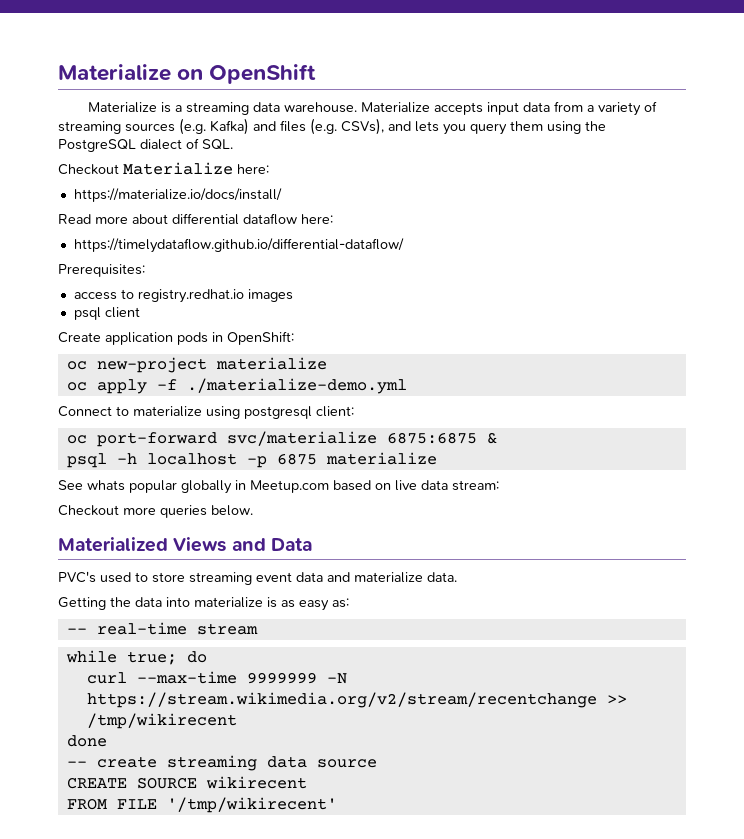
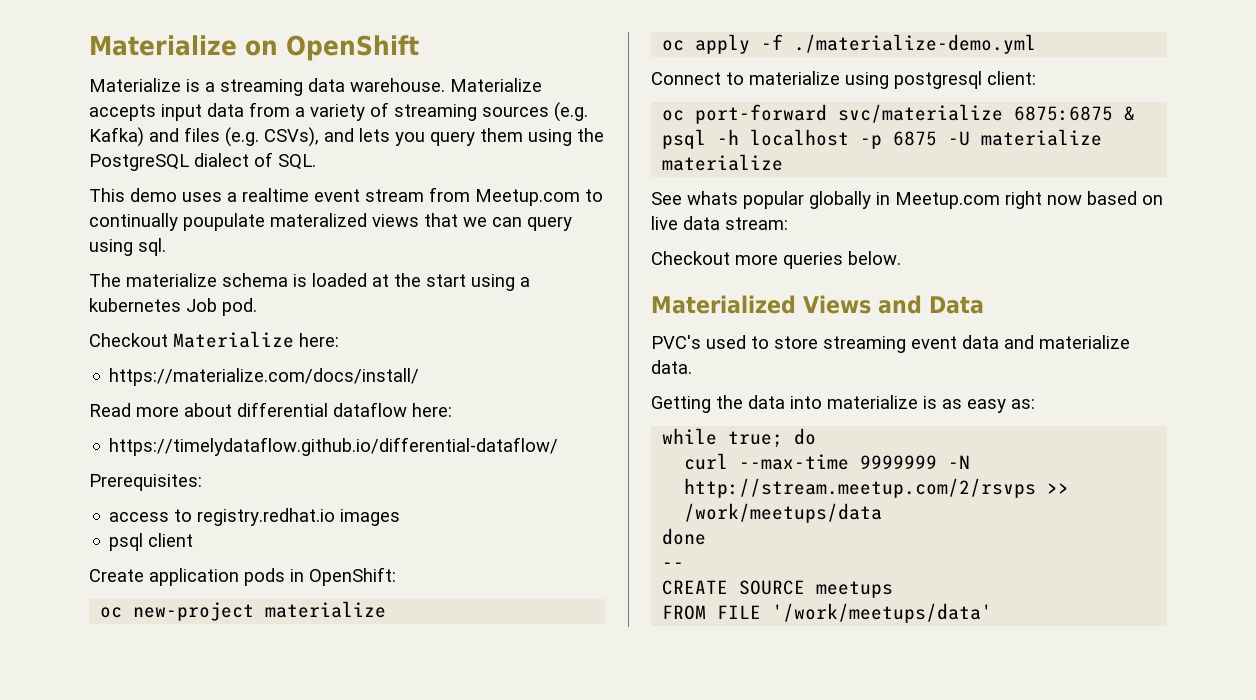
+ This demo uses a realtime event stream from Meetup.com to continually poupulate materalized views that we can query using sql.
+ The materialize schema is loaded at the start using a kubernetes Job pod.
- https://materialize.io/docs/install/
+ https://materialize.com/docs/install/
- psql -h localhost -p 6875 materialize
+ psql -h localhost -p 6875 -U materialize materialize
- See whats popular globally in Meetup.com based on live data stream:
+ See whats popular globally in Meetup.com right now based on live data stream:
- -- real-time stream
- curl --max-time 9999999 -N https://stream.wikimedia.org/v2/stream/recentchange >> /tmp/wikirecent
+ curl --max-time 9999999 -N http://stream.meetup.com/2/rsvps >> /work/meetups/data
- -- create streaming data source
+ --
- CREATE SOURCE wikirecent
+ CREATE SOURCE meetups
- FROM FILE '/tmp/wikirecent'
+ FROM FILE '/work/meetups/data'

